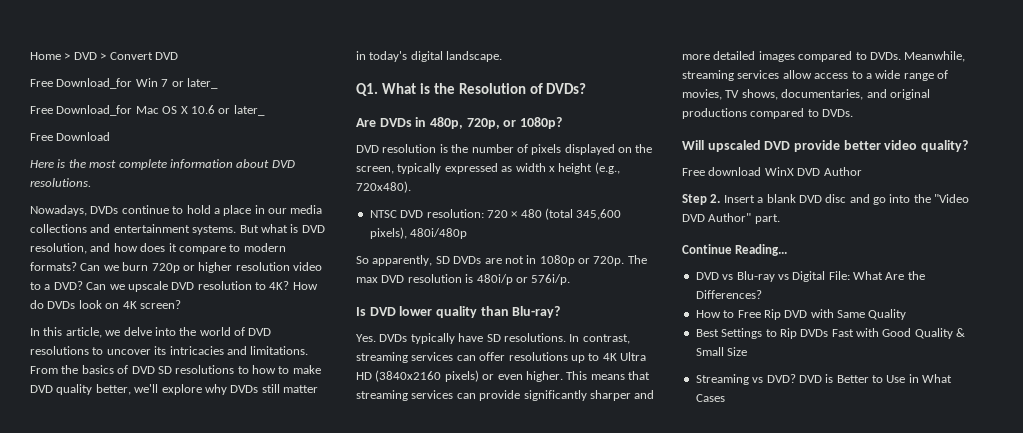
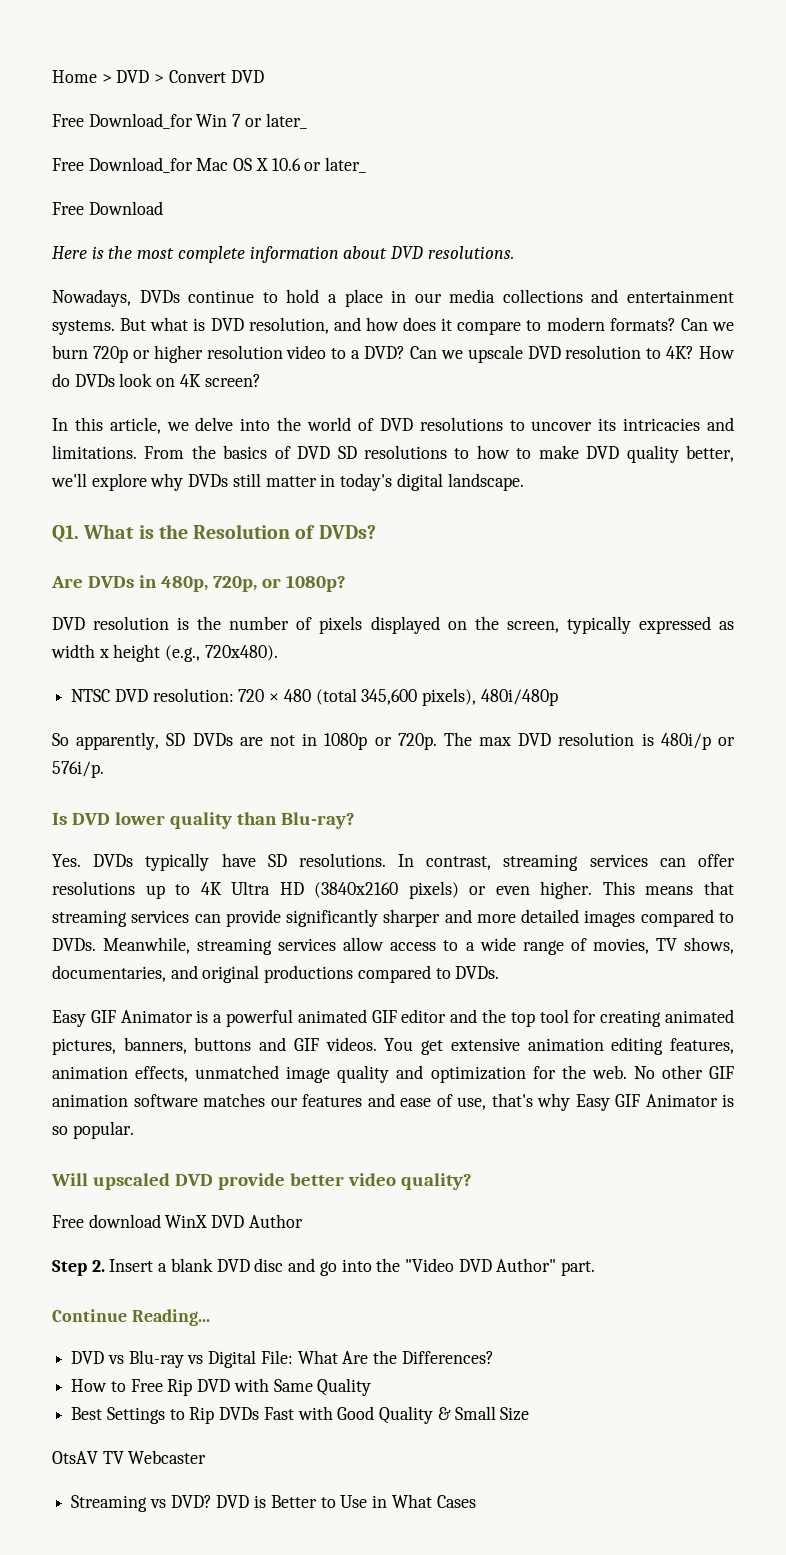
+ Easy GIF Animator is a powerful animated GIF editor and the top tool for creating animated pictures, banners, buttons and GIF videos. You get extensive animation editing features, animation effects, unmatched image quality and optimization for the web. No other GIF animation software matches our features and ease of use, that's why Easy GIF Animator is so popular.
+ OtsAV TV Webcaster

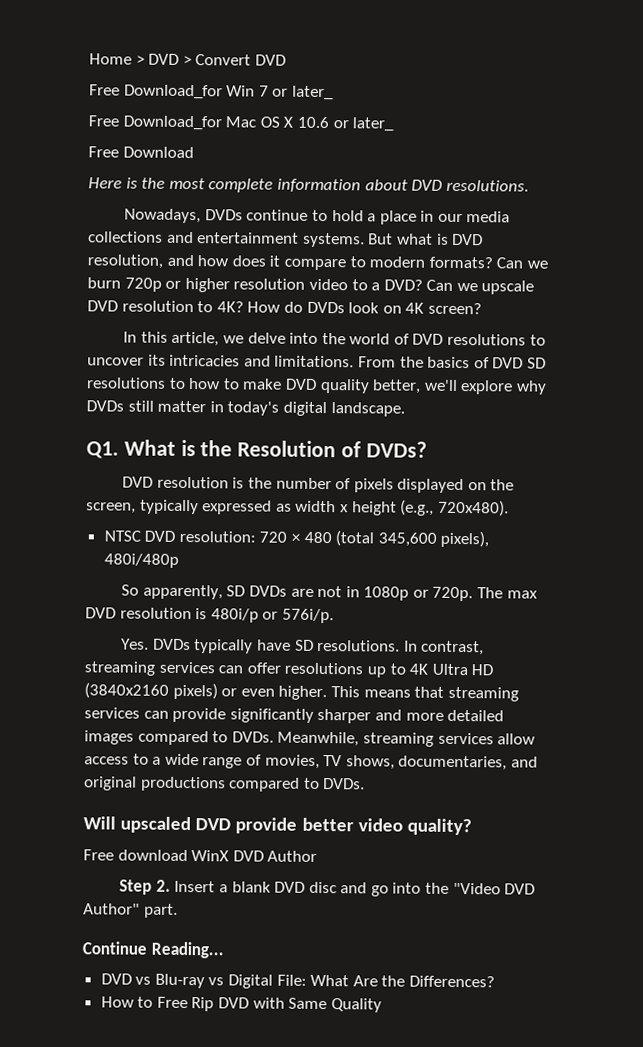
- Are DVDs in 480p, 720p, or 1080p?
- Is DVD lower quality than Blu-ray?
- Easy GIF Animator is a powerful animated GIF editor and the top tool for creating animated pictures, banners, buttons and GIF videos. You get extensive animation editing features, animation effects, unmatched image quality and optimization for the web. No other GIF animation software matches our features and ease of use, that's why Easy GIF Animator is so popular.
- Best Settings to Rip DVDs Fast with Good Quality & Small Size
- OtsAV TV Webcaster
- Streaming vs DVD? DVD is Better to Use in What Cases

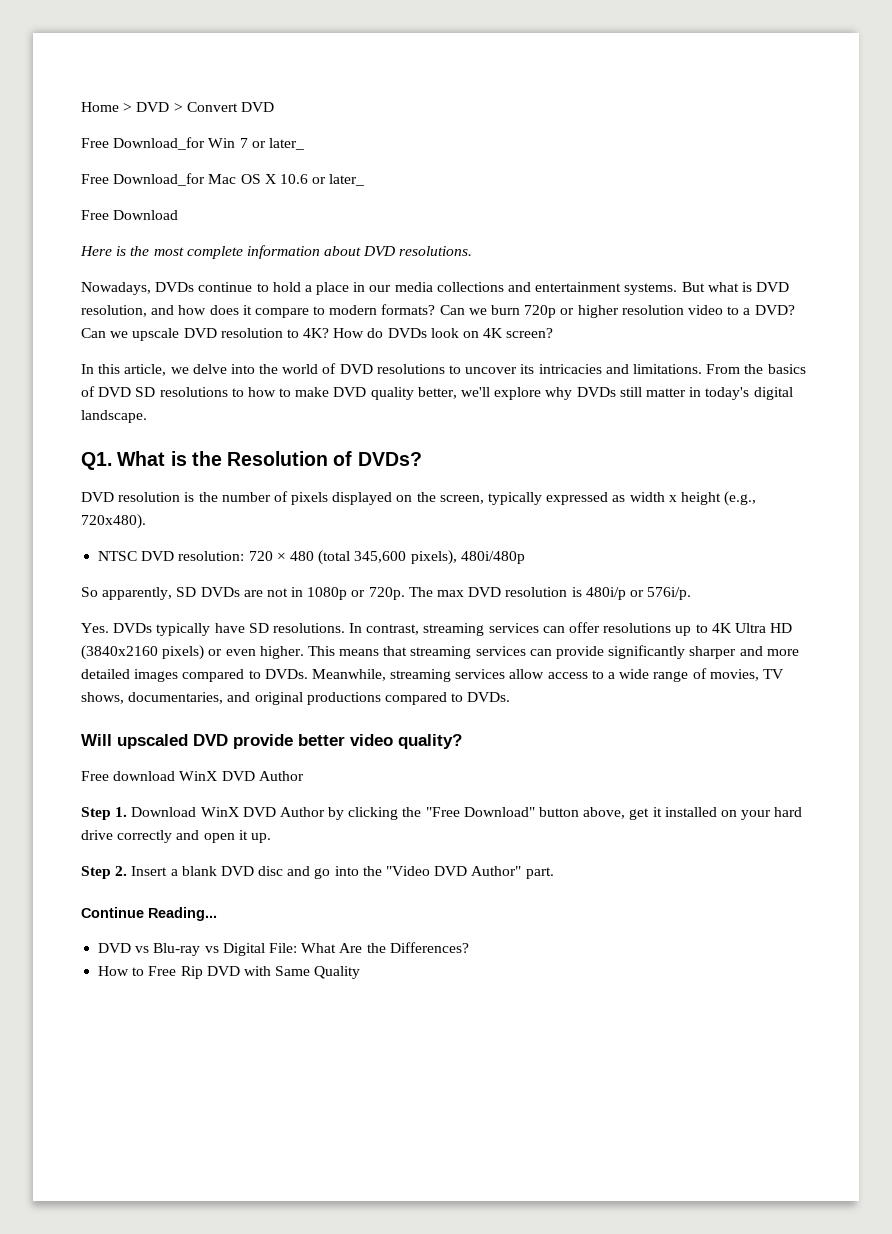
+ Step 1. Download WinX DVD Author by clicking the "Free Download" button above, get it installed on your hard drive correctly and open it up.

